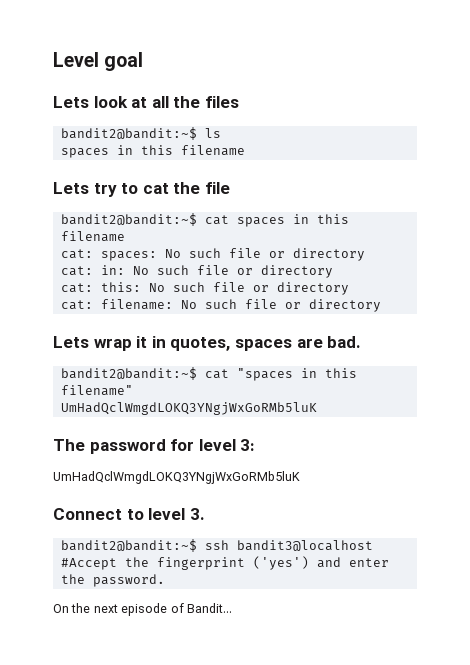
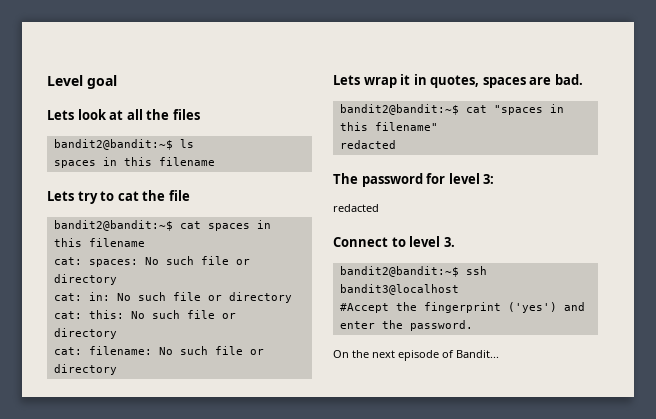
  bandit2@bandit:~$ cat "spaces in this filename"
- UmHadQclWmgdLOKQ3YNgjWxGoRMb5luK
+ redacted
  The password for level 3:
- UmHadQclWmgdLOKQ3YNgjWxGoRMb5luK
+ redacted

